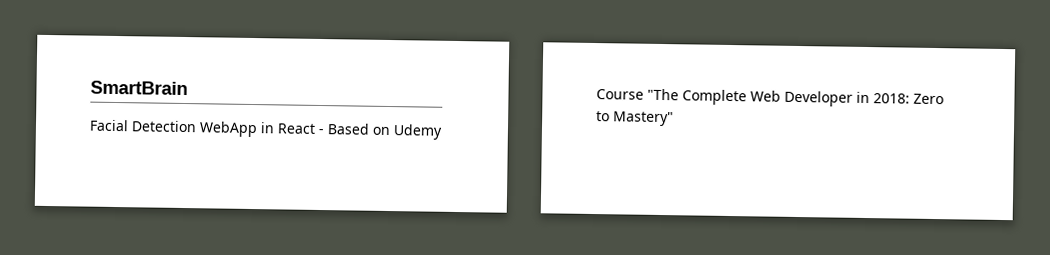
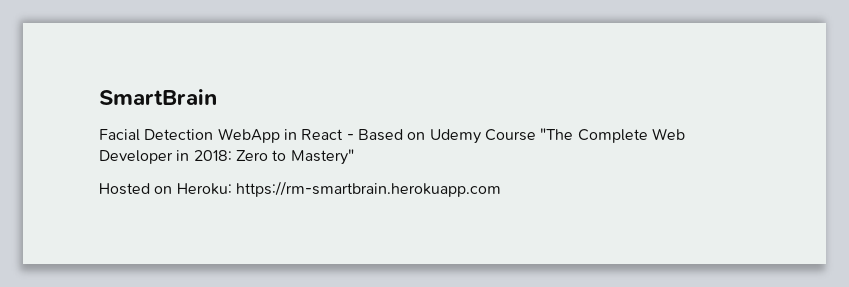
+ Hosted on Heroku: https://rm-smartbrain.herokuapp.com

